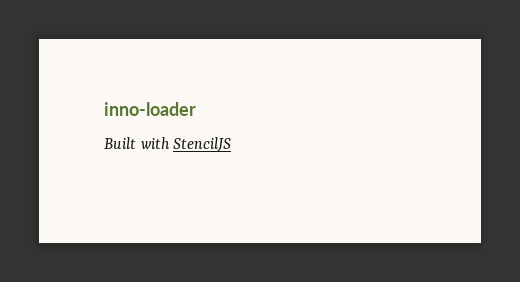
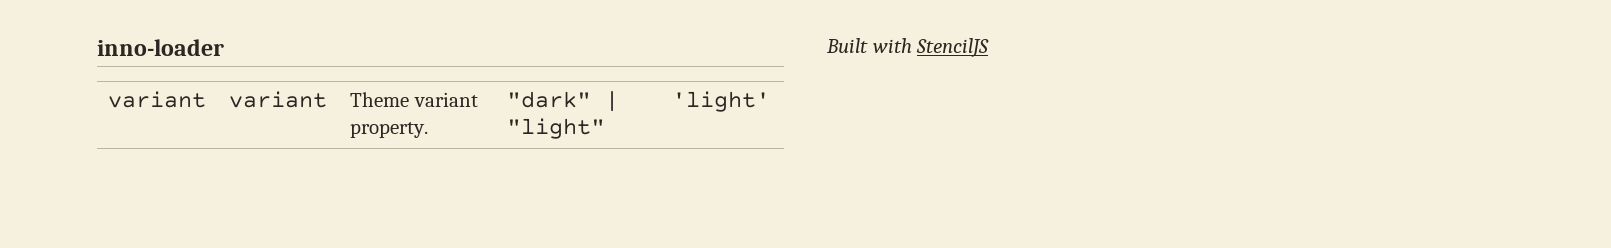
+ variant | variant | Theme variant property. | "dark" | "light" | 'light'

